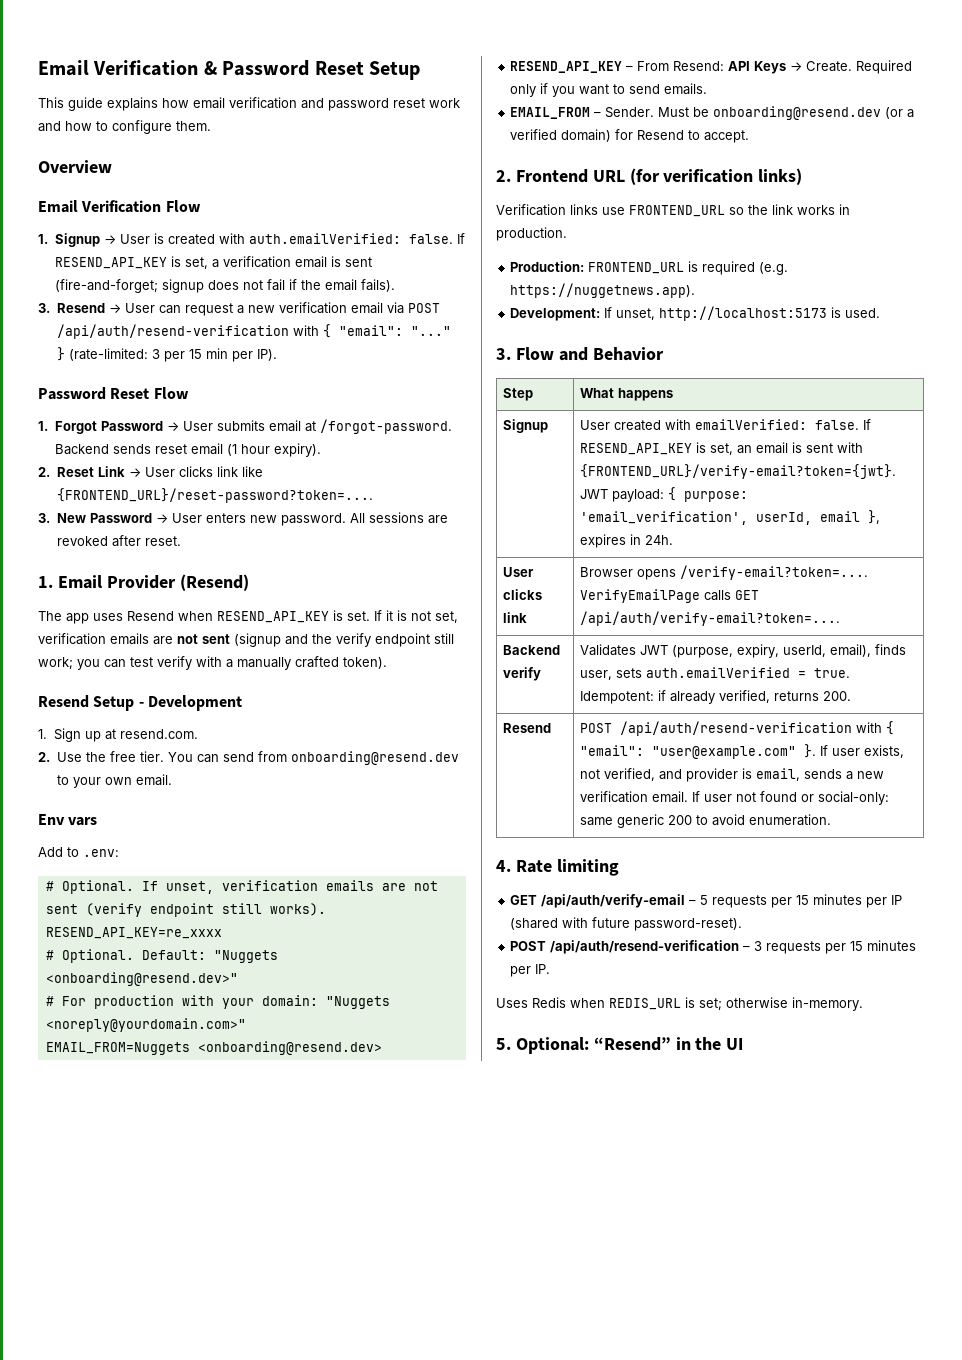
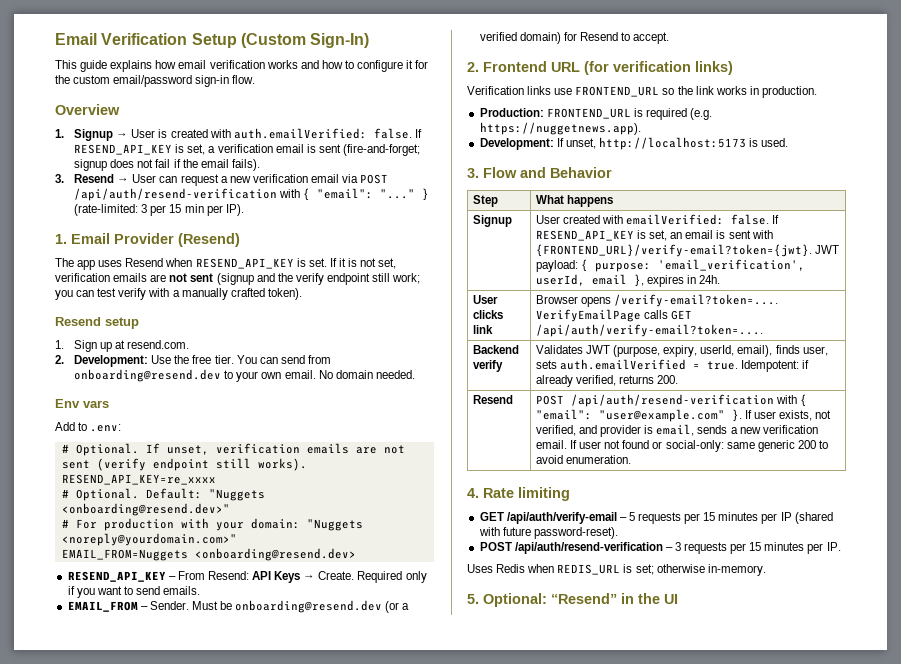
- Email Verification & Password Reset Setup
+ Email Verification Setup (Custom Sign-In)
- This guide explains how email verification and password reset work and how to configure them.
+ This guide explains how email verification works and how to configure it for the custom email/password sign-in flow.
  Overview
- Email Verification Flow
- Password Reset Flow
- 1. Forgot Password → User submits email at /forgot-password. Backend sends reset email (1 hour expiry).
- 2. Reset Link → User clicks link like {FRONTEND_URL}/reset-password?token=....
- 3. New Password → User enters new password. All sessions are revoked after reset.
- Resend Setup - Development
+ Resend setup
- 2. Use the free tier.
+ 2. Development: Use the free tier.
+ No domain needed.

